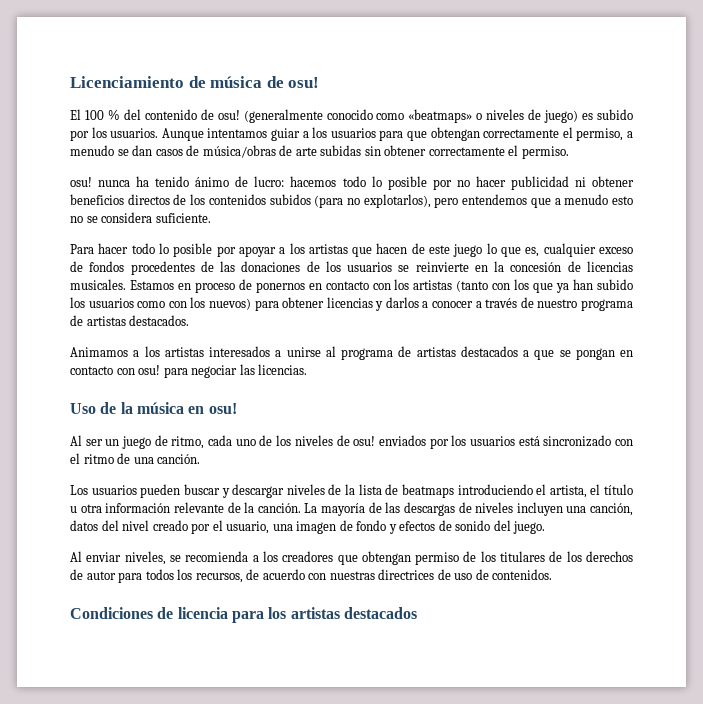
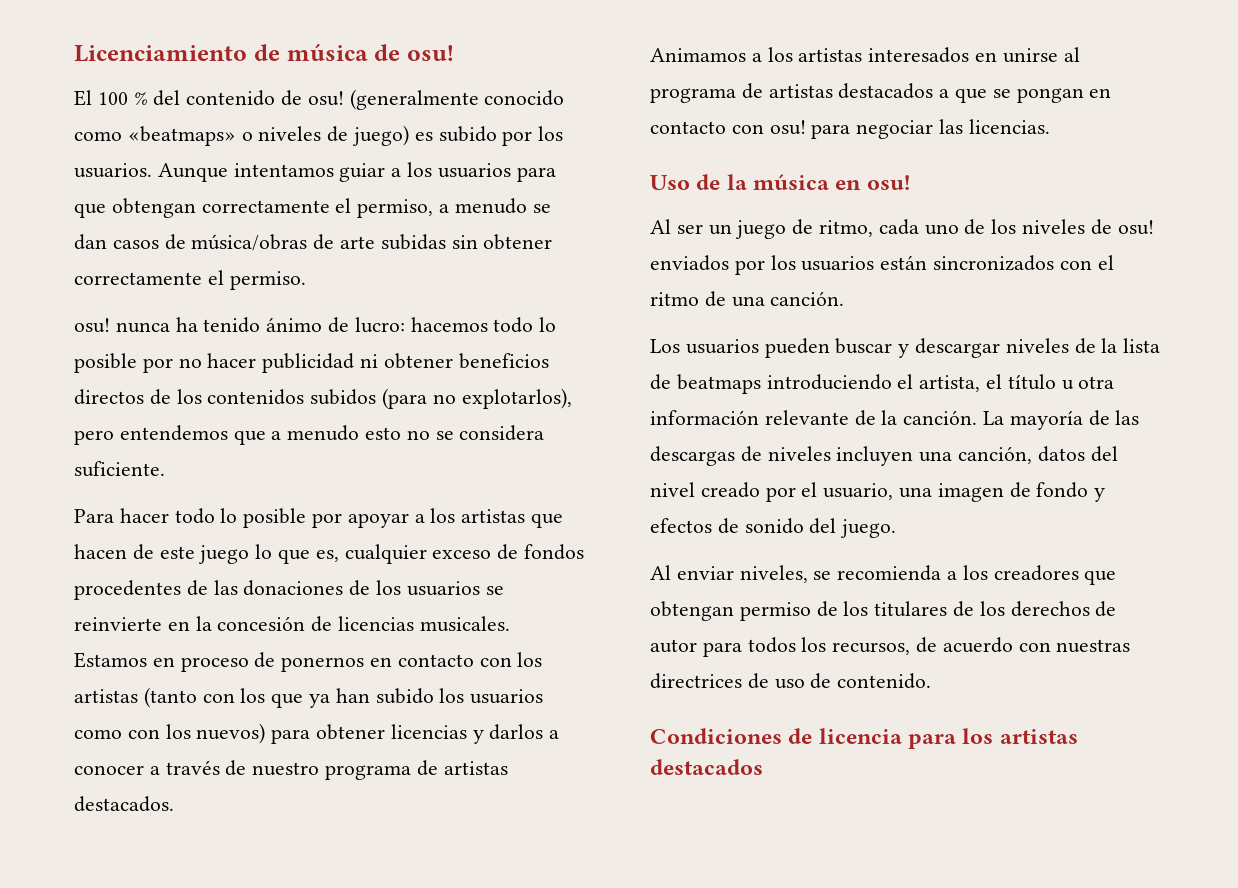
- Animamos a los artistas interesados a unirse al programa de artistas destacados a que se pongan en contacto con osu! para negociar las licencias.
+ Animamos a los artistas interesados en unirse al programa de artistas destacados a que se pongan en contacto con osu! para negociar las licencias.
- Al ser un juego de ritmo, cada uno de los niveles de osu! enviados por los usuarios está sincronizado con el ritmo de una canción.
+ Al ser un juego de ritmo, cada uno de los niveles de osu! enviados por los usuarios están sincronizados con el ritmo de una canción.
- Al enviar niveles, se recomienda a los creadores que obtengan permiso de los titulares de los derechos de autor para todos los recursos, de acuerdo con nuestras directrices de uso de contenidos.
+ Al enviar niveles, se recomienda a los creadores que obtengan permiso de los titulares de los derechos de autor para todos los recursos, de acuerdo con nuestras directrices de uso de contenido.

